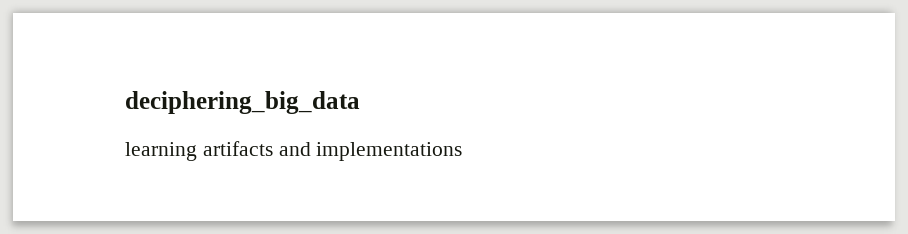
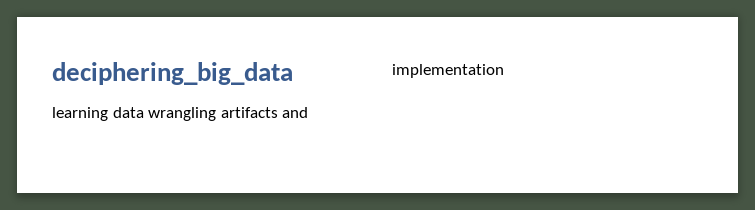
- learning artifacts and implementations
+ learning data wrangling artifacts and implementation

